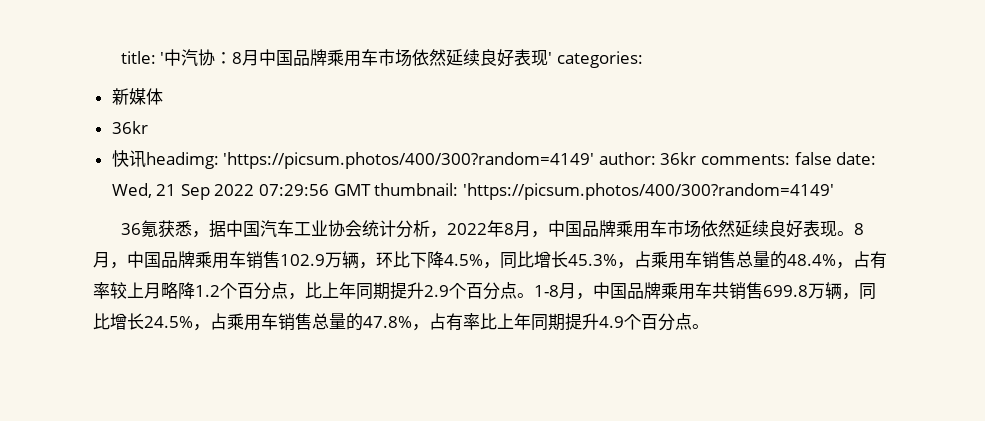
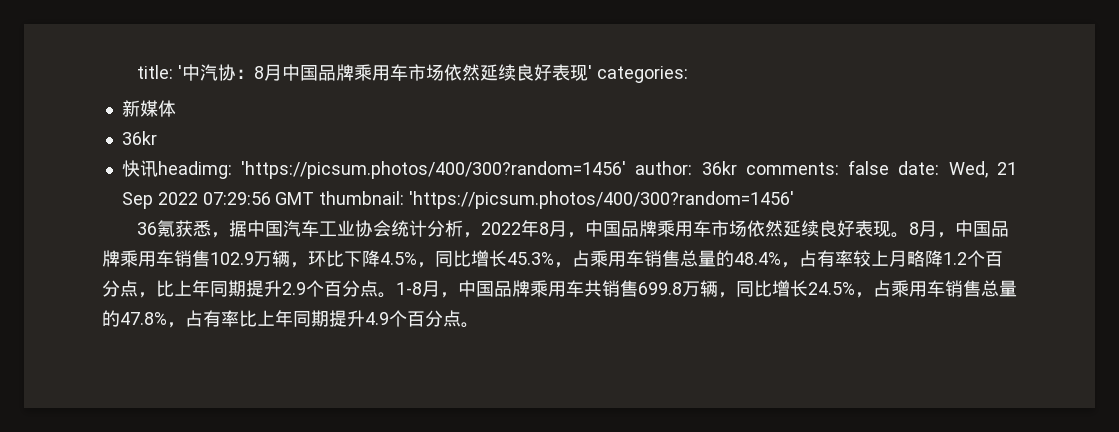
- 快讯headimg: 'https://picsum.photos/400/300?random=4149' author: 36kr comments: false date: Wed, 21 Sep 2022 07:29:56 GMT thumbnail: 'https://picsum.photos/400/300?random=4149'
+ 快讯headimg: 'https://picsum.photos/400/300?random=1456' author: 36kr comments: false date: Wed, 21 Sep 2022 07:29:56 GMT thumbnail: 'https://picsum.photos/400/300?random=1456'

